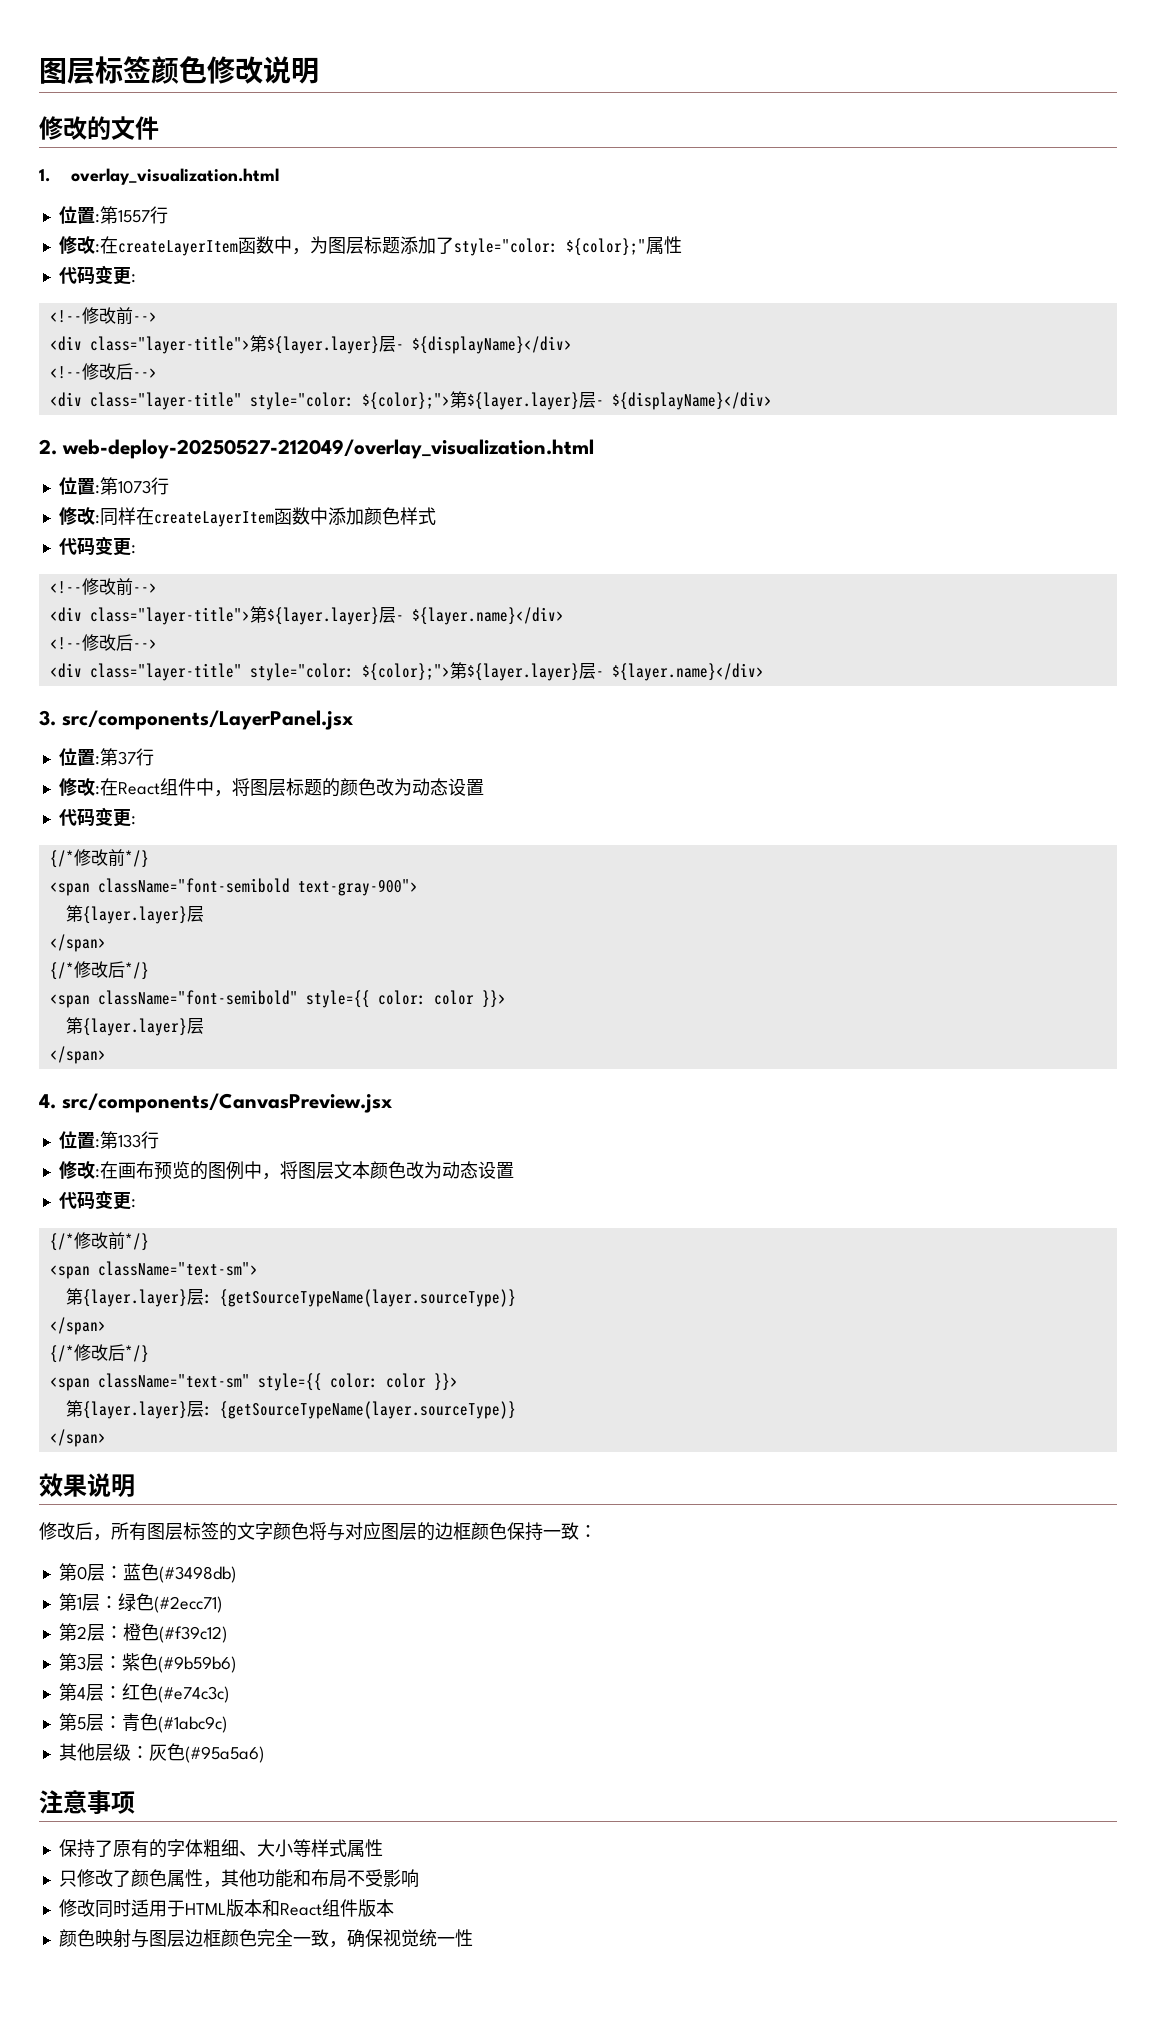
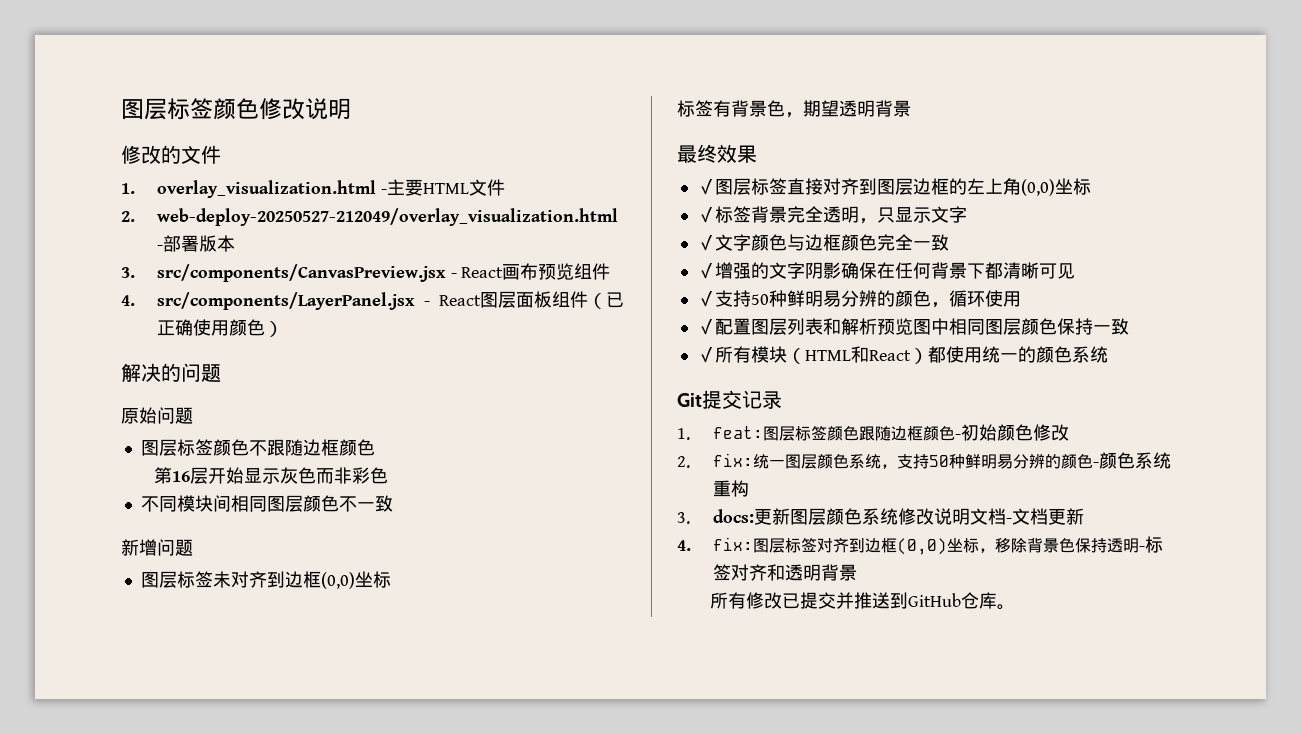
- 1. overlay_visualization.html
- 位置:第1557行
- 修改:在createLayerItem函数中，为图层标题添加了style="color: ${color};"属性
- 代码变更:
- <!--修改前-->
- <div class="layer-title">第${layer.layer}层- ${displayName}</div>
- <!--修改后-->
- <div class="layer-title" style="color: ${color};">第${layer.layer}层- ${displayName}</div>
- 2. web-deploy-20250527-212049/overlay_visualization.html
- 位置:第1073行
- 修改:同样在createLayerItem函数中添加颜色样式
- 代码变更:
- <!--修改前-->
- <div class="layer-title">第${layer.layer}层- ${layer.name}</div>
- <!--修改后-->
- <div class="layer-title" style="color: ${color};">第${layer.layer}层- ${layer.name}</div>
- 3. src/components/LayerPanel.jsx
- 位置:第37行
- 修改:在React组件中，将图层标题的颜色改为动态设置
- 代码变更:
- {/*修改前*/}
- <span className="font-semibold text-gray-900">
- 第{layer.layer}层
- </span>
- {/*修改后*/}
- <span className="font-semibold" style={{ color: color }}>
- 第{layer.layer}层
- </span>
- 4. src/components/CanvasPreview.jsx
- 位置:第133行
- 修改:在画布预览的图例中，将图层文本颜色改为动态设置
- 代码变更:
- {/*修改前*/}
- <span className="text-sm">
- 第{layer.layer}层: {getSourceTypeName(layer.sourceType)}
- </span>
- {/*修改后*/}
- <span className="text-sm" style={{ color: color }}>
- 第{layer.layer}层: {getSourceTypeName(layer.sourceType)}
- </span>
- 效果说明
- 修改后，所有图层标签的文字颜色将与对应图层的边框颜色保持一致：
- 第0层：蓝色(#3498db)
- 第1层：绿色(#2ecc71)
- 第2层：橙色(#f39c12)
- 第3层：紫色(#9b59b6)
- 第4层：红色(#e74c3c)
- 第5层：青色(#1abc9c)
- 其他层级：灰色(#95a5a6)
- 注意事项
- 保持了原有的字体粗细、大小等样式属性
- 只修改了颜色属性，其他功能和布局不受影响
- 修改同时适用于HTML版本和React组件版本
- 颜色映射与图层边框颜色完全一致，确保视觉统一性
+ 1. overlay_visualization.html -主要HTML文件
+ 2. web-deploy-20250527-212049/overlay_visualization.html -部署版本
+ 3. src/components/CanvasPreview.jsx - React画布预览组件
+ 4. src/components/LayerPanel.jsx - React图层面板组件（已正确使用颜色）
+ 解决的问题
+ 原始问题
+ 图层标签颜色不跟随边框颜色
+ 第16层开始显示灰色而非彩色
+ 不同模块间相同图层颜色不一致
+ 新增问题
+ 图层标签未对齐到边框(0,0)坐标
+ 标签有背景色，期望透明背景
+ 最终效果
+ ✓图层标签直接对齐到图层边框的左上角(0,0)坐标
+ ✓标签背景完全透明，只显示文字
+ ✓文字颜色与边框颜色完全一致
+ ✓增强的文字阴影确保在任何背景下都清晰可见
+ ✓支持50种鲜明易分辨的颜色，循环使用
+ ✓配置图层列表和解析预览图中相同图层颜色保持一致
+ ✓所有模块（HTML和React）都使用统一的颜色系统
+ Git提交记录
+ 1. feat:图层标签颜色跟随边框颜色-初始颜色修改
+ 2. fix:统一图层颜色系统，支持50种鲜明易分辨的颜色-颜色系统重构
+ 3. docs:更新图层颜色系统修改说明文档-文档更新
+ 4. fix:图层标签对齐到边框(0,0)坐标，移除背景色保持透明-标签对齐和透明背景
+ 所有修改已提交并推送到GitHub仓库。

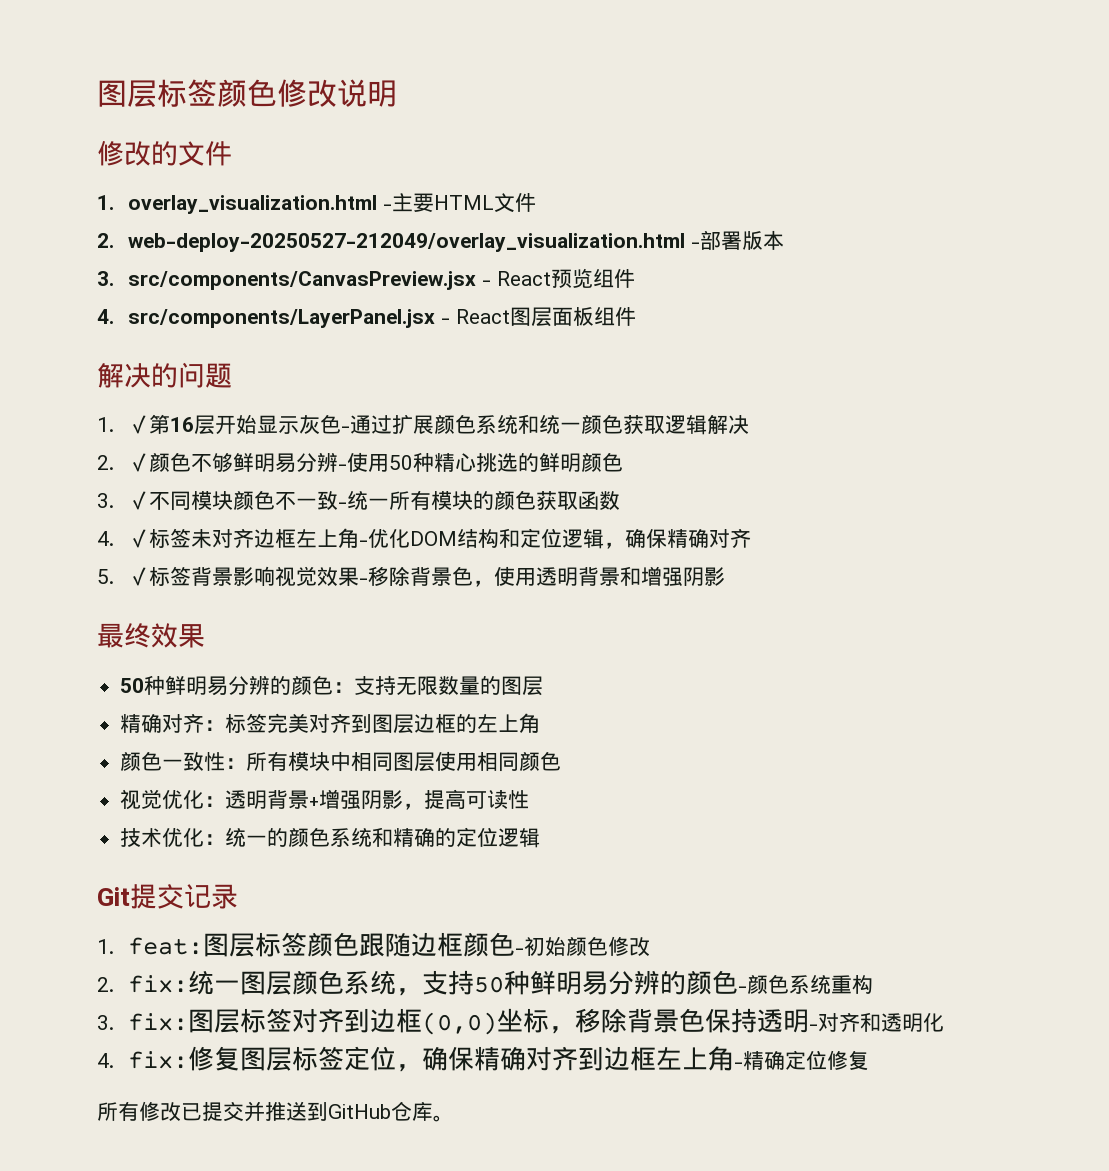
- 3. src/components/CanvasPreview.jsx - React画布预览组件
+ 3. src/components/CanvasPreview.jsx - React预览组件
- 4. src/components/LayerPanel.jsx - React图层面板组件（已正确使用颜色）
+ 4. src/components/LayerPanel.jsx - React图层面板组件
  解决的问题
- 原始问题
- 图层标签颜色不跟随边框颜色
- 第16层开始显示灰色而非彩色
- 不同模块间相同图层颜色不一致
- 新增问题
- 图层标签未对齐到边框(0,0)坐标
- 标签有背景色，期望透明背景
+ 1. ✓第16层开始显示灰色-通过扩展颜色系统和统一颜色获取逻辑解决
+ 2. ✓颜色不够鲜明易分辨-使用50种精心挑选的鲜明颜色
+ 3. ✓不同模块颜色不一致-统一所有模块的颜色获取函数
+ 4. ✓标签未对齐边框左上角-优化DOM结构和定位逻辑，确保精确对齐
+ 5. ✓标签背景影响视觉效果-移除背景色，使用透明背景和增强阴影
- ✓图层标签直接对齐到图层边框的左上角(0,0)坐标
- ✓标签背景完全透明，只显示文字
- ✓文字颜色与边框颜色完全一致
- ✓增强的文字阴影确保在任何背景下都清晰可见
- ✓支持50种鲜明易分辨的颜色，循环使用
- ✓配置图层列表和解析预览图中相同图层颜色保持一致
- ✓所有模块（HTML和React）都使用统一的颜色系统
+ 50种鲜明易分辨的颜色：支持无限数量的图层
+ 精确对齐：标签完美对齐到图层边框的左上角
+ 颜色一致性：所有模块中相同图层使用相同颜色
+ 视觉优化：透明背景+增强阴影，提高可读性
+ 技术优化：统一的颜色系统和精确的定位逻辑
- 3. docs:更新图层颜色系统修改说明文档-文档更新
- 4. fix:图层标签对齐到边框(0,0)坐标，移除背景色保持透明-标签对齐和透明背景
+ 3. fix:图层标签对齐到边框(0,0)坐标，移除背景色保持透明-对齐和透明化
+ 4. fix:修复图层标签定位，确保精确对齐到边框左上角-精确定位修复

